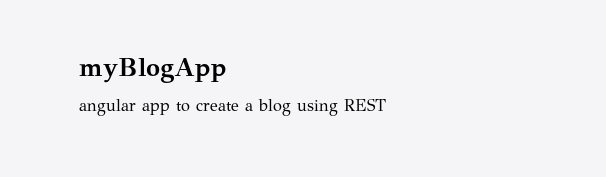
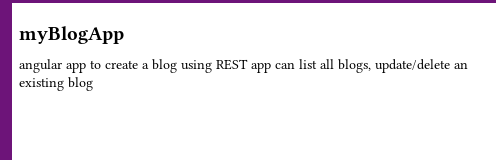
- angular app to create a blog using REST
+ angular app to create a blog using REST app can list all blogs, update/delete an existing blog

